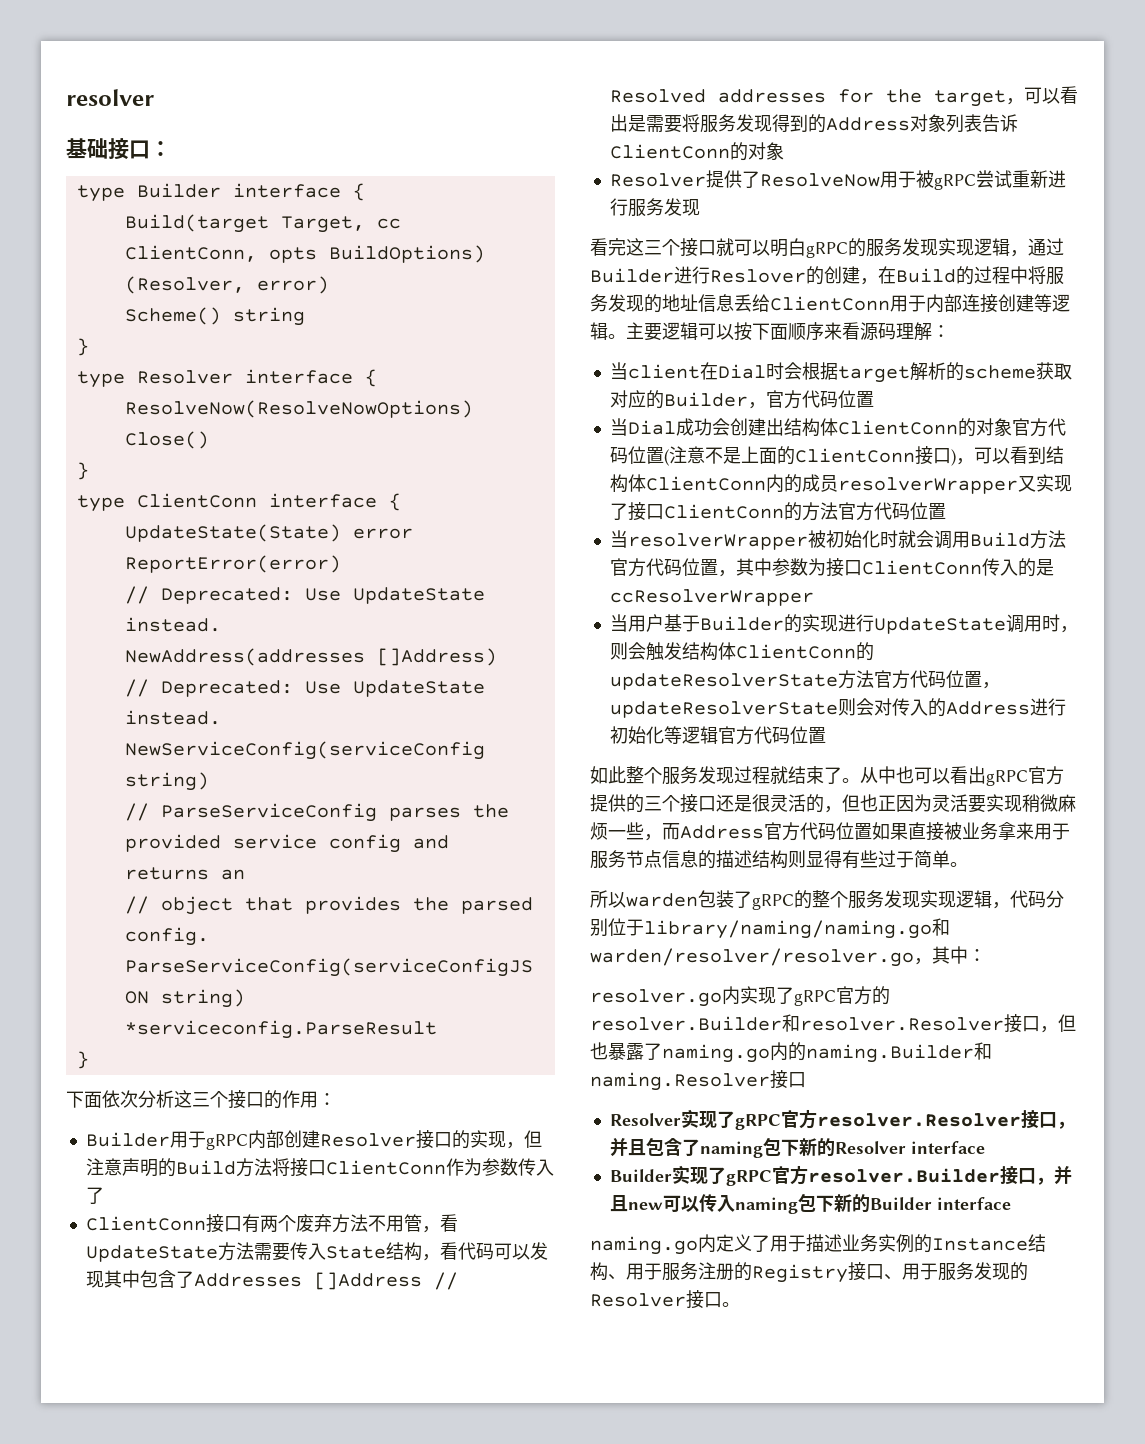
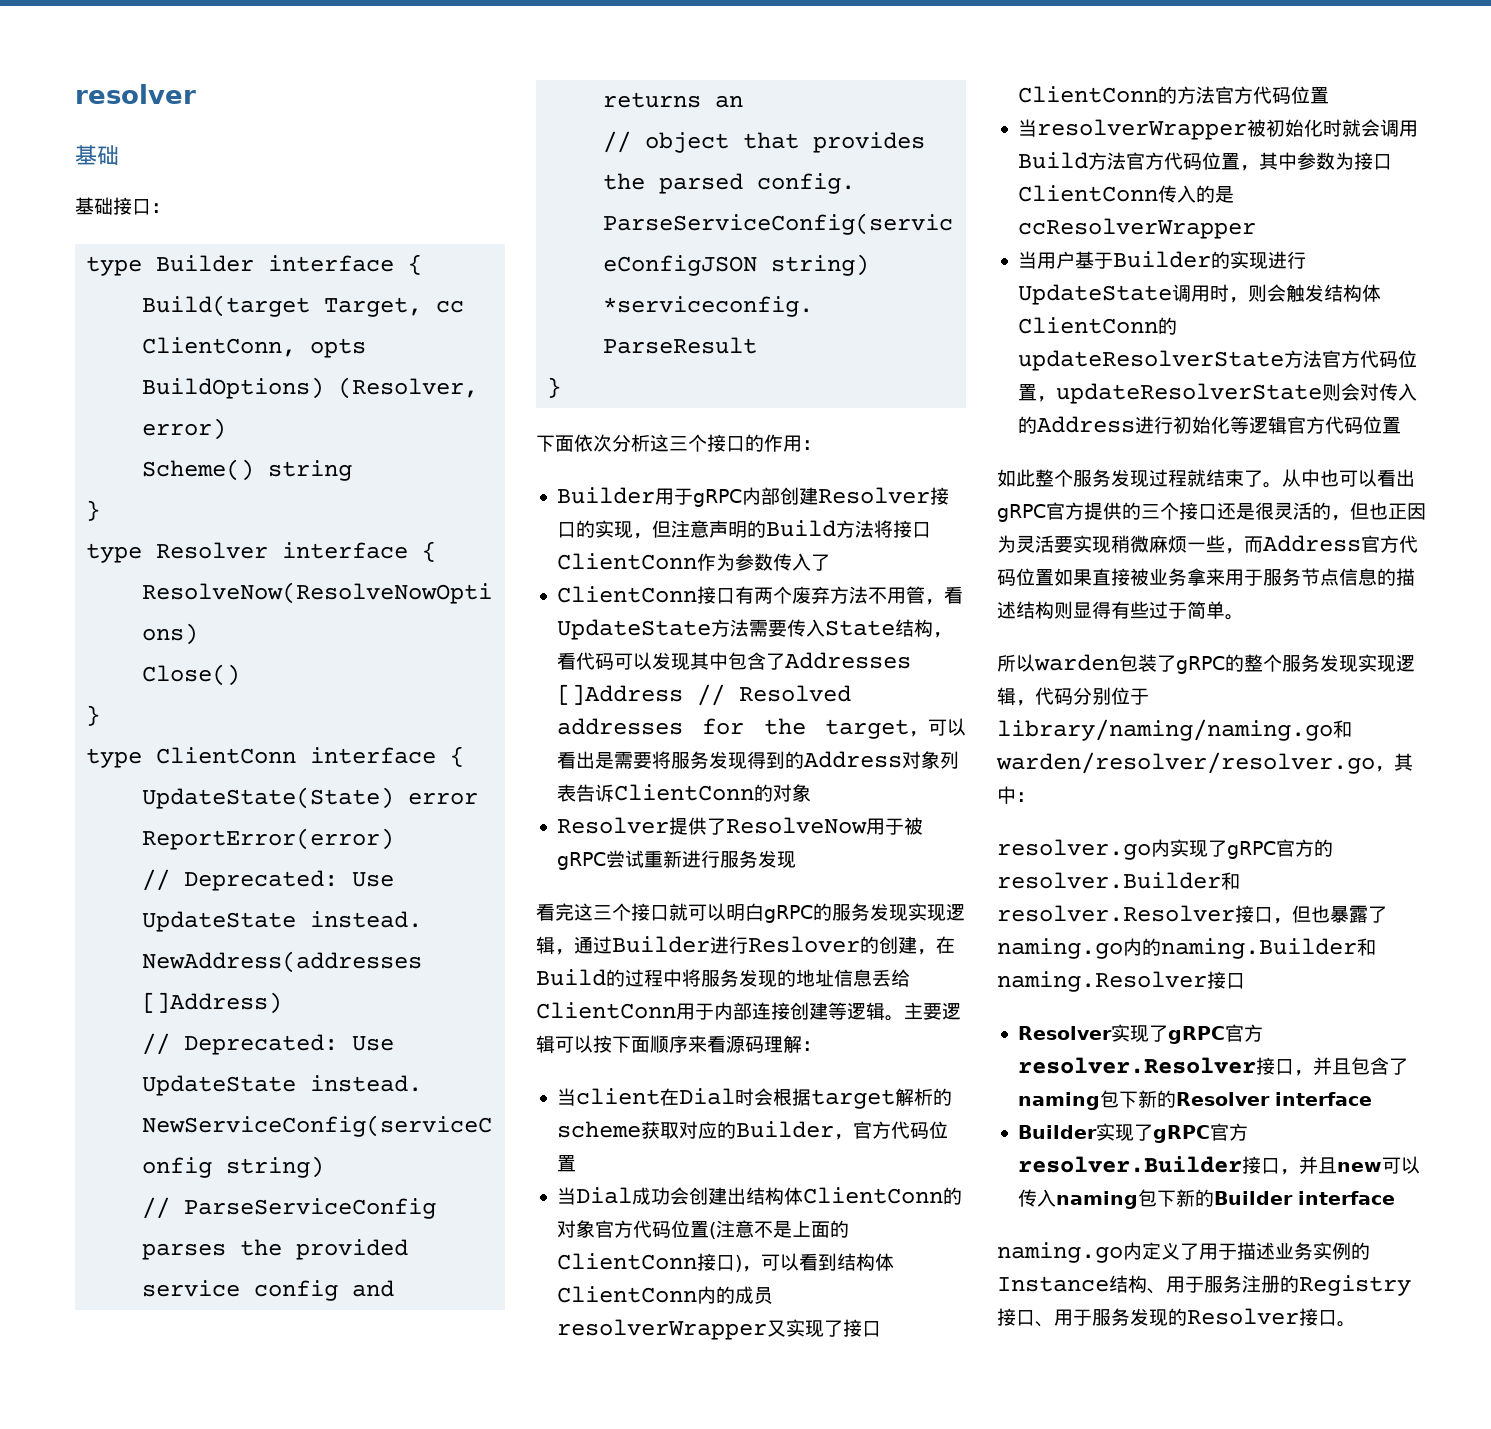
  resolver
+ 基础

